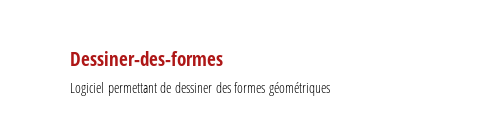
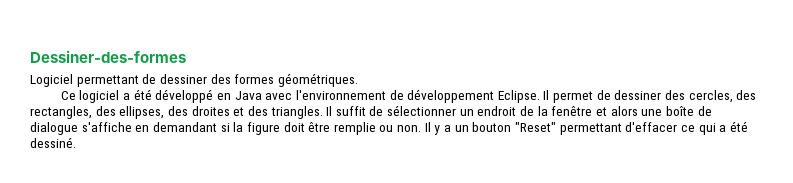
- Logiciel permettant de dessiner des formes géométriques
+ Logiciel permettant de dessiner des formes géométriques.
+ Ce logiciel a été développé en Java avec l'environnement de développement Eclipse. Il permet de dessiner des cercles, des rectangles, des ellipses, des droites et des triangles. Il suffit de sélectionner un endroit de la fenêtre et alors une boîte de dialogue s'affiche en demandant si la figure doit être remplie ou non. Il y a un bouton "Reset" permettant d'effacer ce qui a été dessiné.

